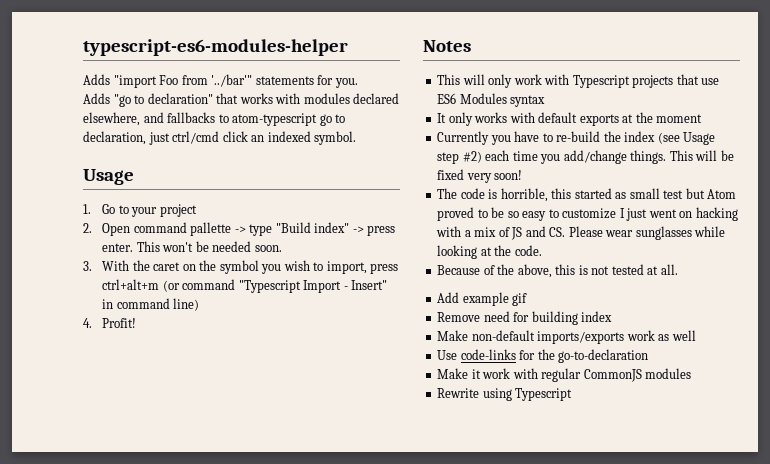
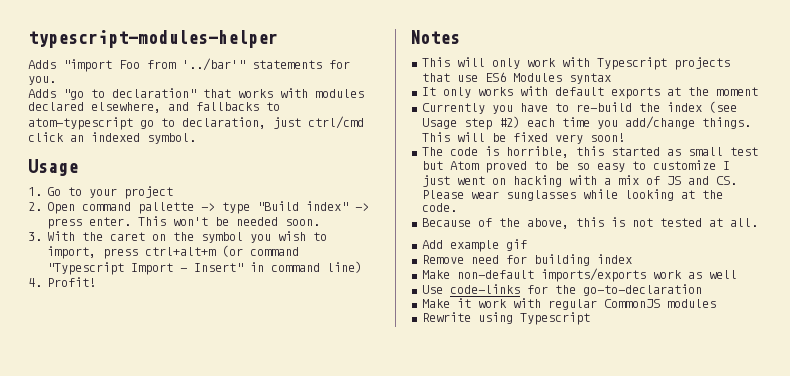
- typescript-es6-modules-helper
+ typescript-modules-helper

